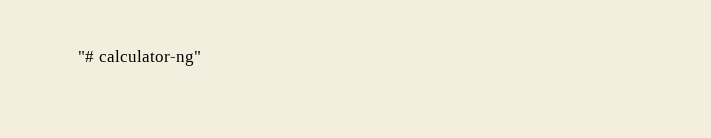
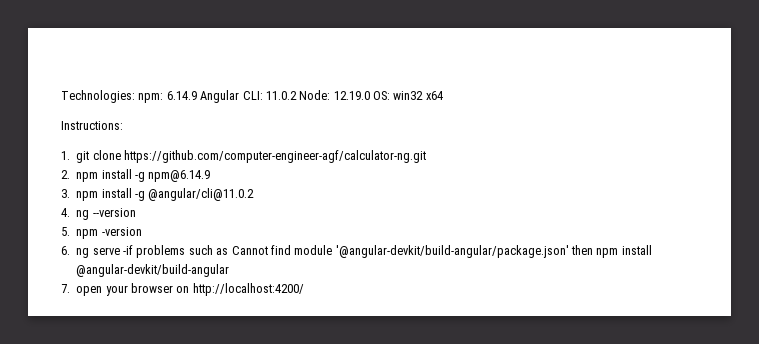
- "# calculator-ng"
+ Technologies: npm: 6.14.9 Angular CLI: 11.0.2 Node: 12.19.0 OS: win32 x64
+ Instructions:
+ 1. git clone https://github.com/computer-engineer-agf/calculator-ng.git
+ 2. npm install -g npm@6.14.9
+ 3. npm install -g @angular/cli@11.0.2
+ 4. ng --version
+ 5. npm -version
+ 6. ng serve -if problems such as Cannot find module '@angular-devkit/build-angular/package.json' then npm install @angular-devkit/build-angular
+ 7. open your browser on http://localhost:4200/

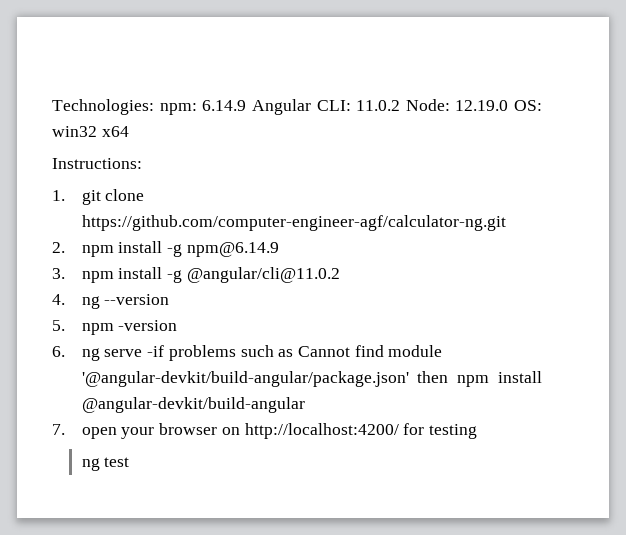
- 7. open your browser on http://localhost:4200/
+ 7. open your browser on http://localhost:4200/ for testing
+ ng test

